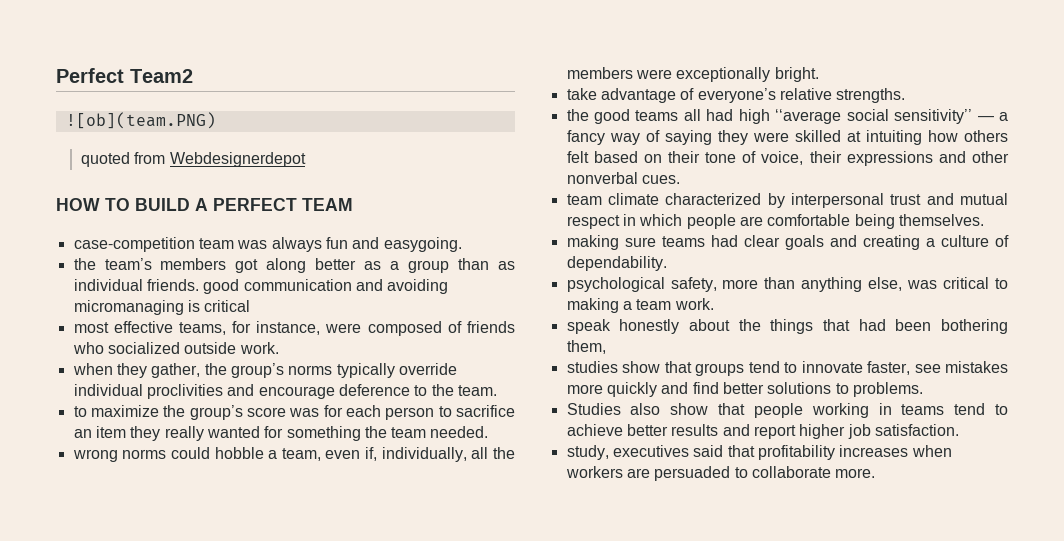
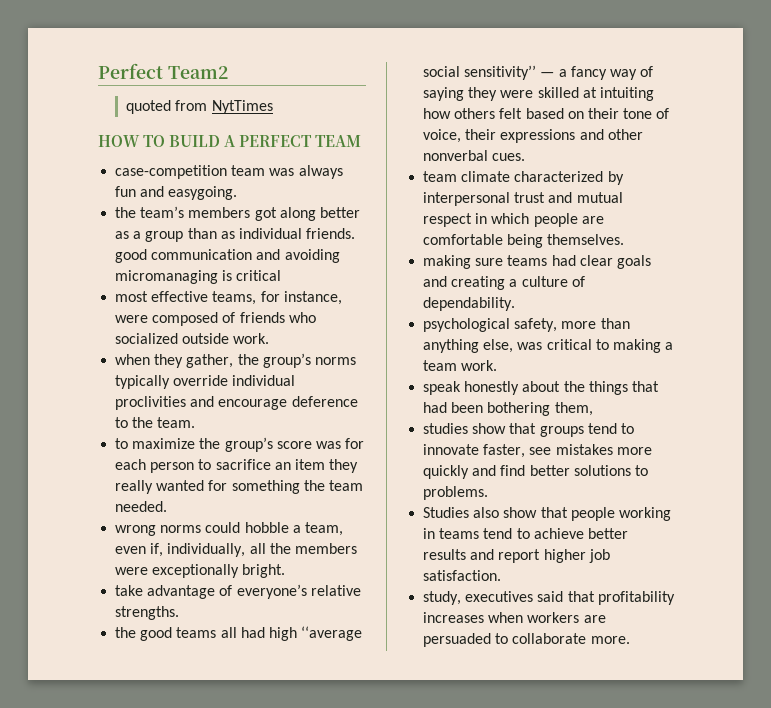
- ![ob](team.PNG)
- quoted from Webdesignerdepot
+ quoted from NytTimes

